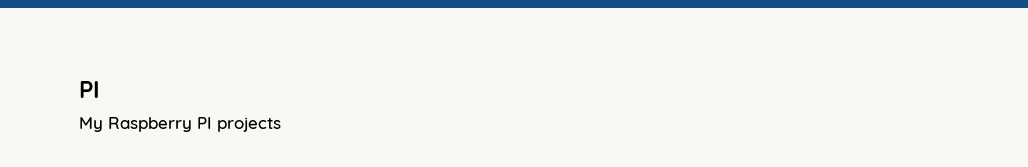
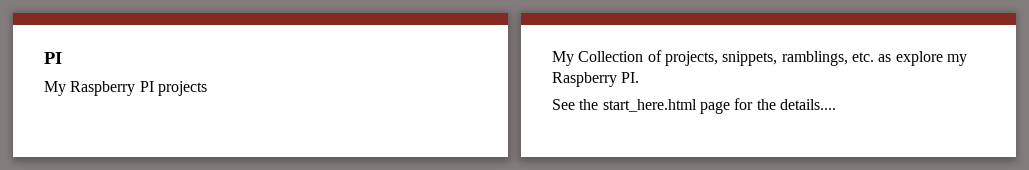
+ My Collection of projects, snippets, ramblings, etc. as explore my Raspberry PI.
+ See the start_here.html page for the details....

